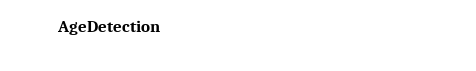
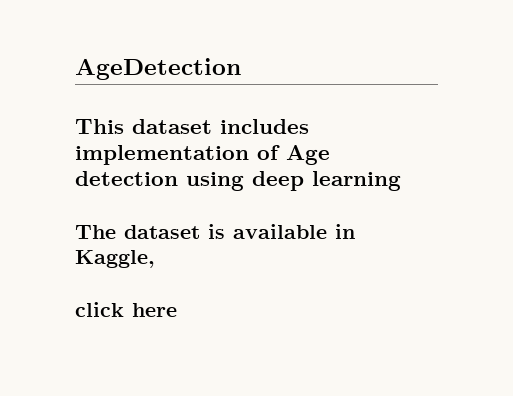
+ This dataset includes implementation of Age detection using deep learning
+ The dataset is available in Kaggle,
+ click here

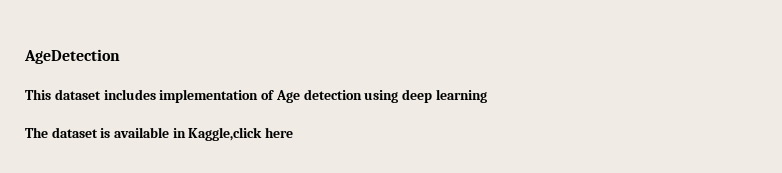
- The dataset is available in Kaggle,
- click here
+ The dataset is available in Kaggle,click here

